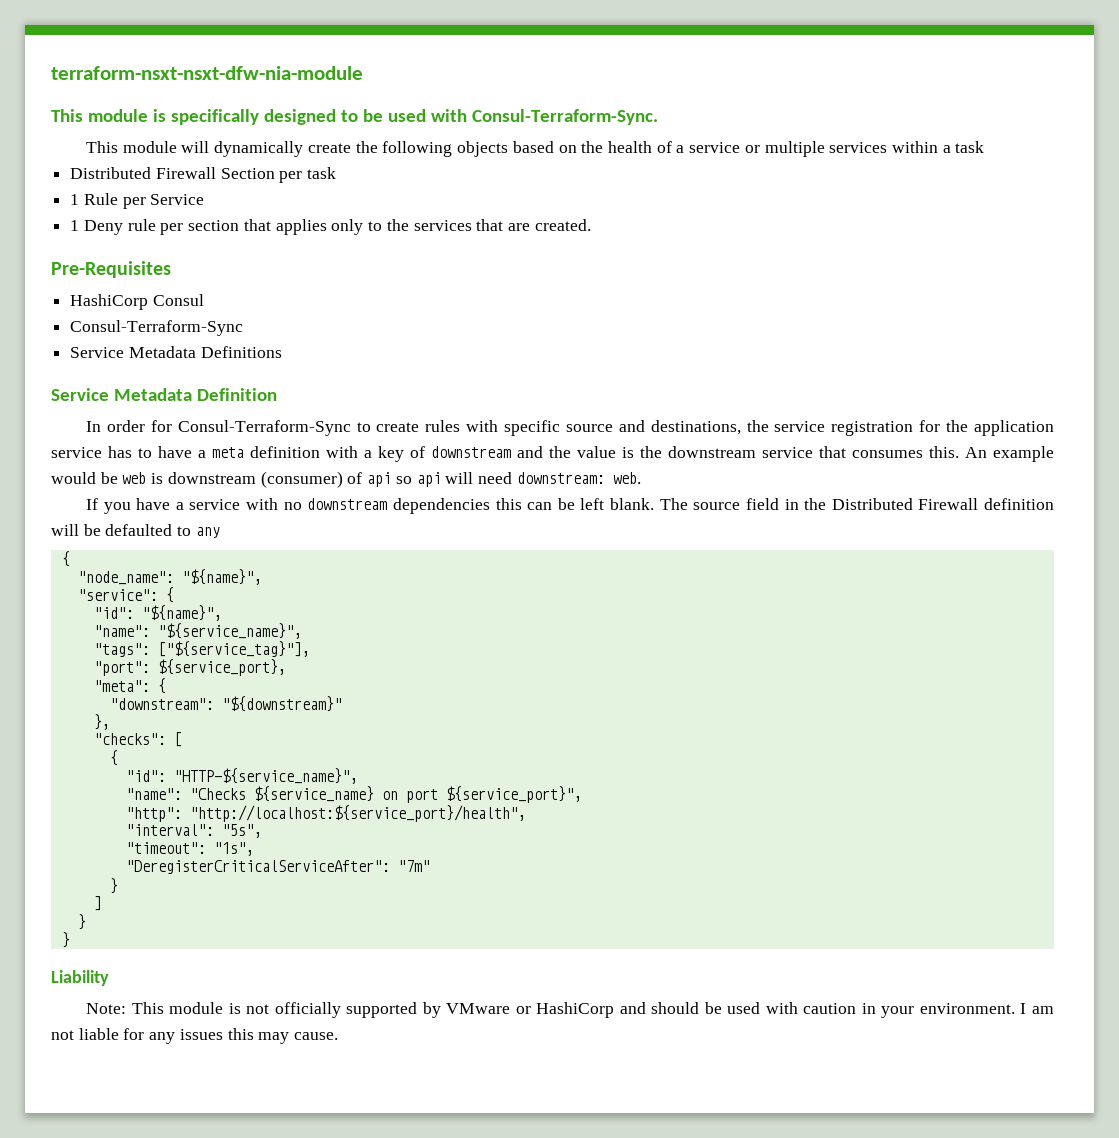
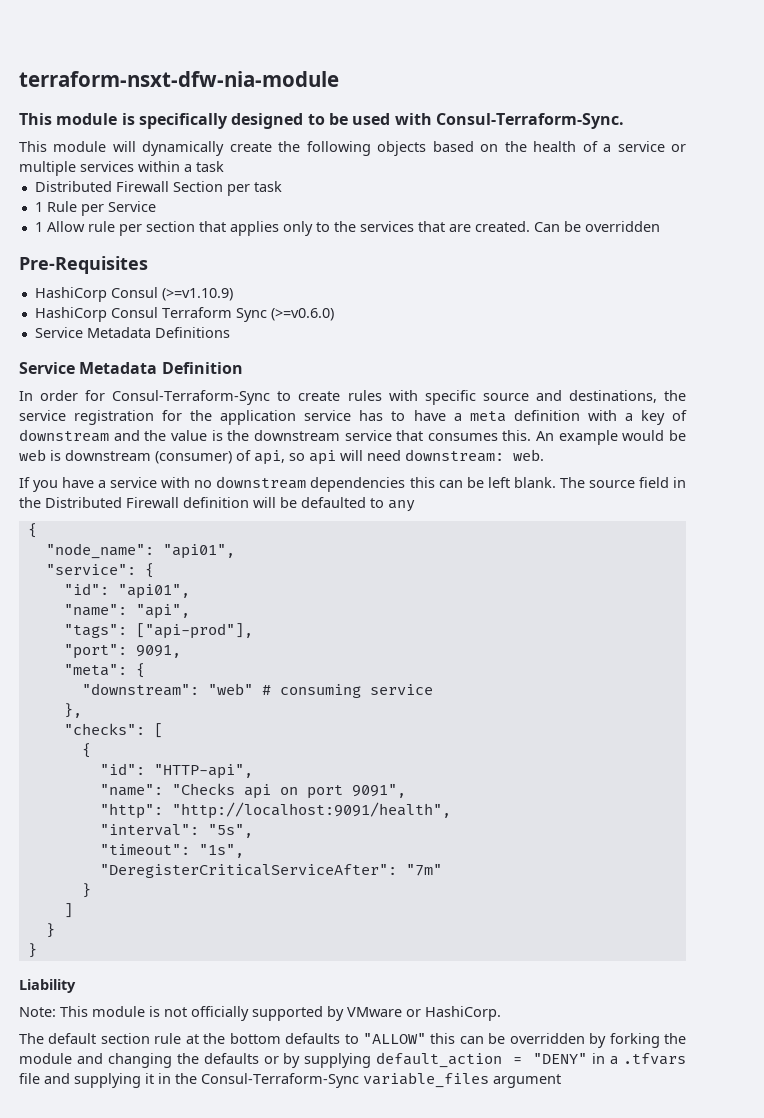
- terraform-nsxt-nsxt-dfw-nia-module
+ terraform-nsxt-dfw-nia-module
- 1 Deny rule per section that applies only to the services that are created.
+ 1 Allow rule per section that applies only to the services that are created. Can be overridden
- HashiCorp Consul
- Consul-Terraform-Sync
+ HashiCorp Consul (>=v1.10.9)
+ HashiCorp Consul Terraform Sync (>=v0.6.0)
- An example would be web is downstream (consumer) of api so api will need downstream: web.
+ An example would be web is downstream (consumer) of api, so api will need downstream: web.
- "node_name": "${name}",
+ "node_name": "api01",
- "id": "${name}",
- "name": "${service_name}",
+ "id": "api01",
+ "name": "api",
- "tags": ["${service_tag}"],
+ "tags": ["api-prod"],
- "port": ${service_port},
+ "port": 9091,
- "downstream": "${downstream}"
+ "downstream": "web" # consuming service
- "id": "HTTP-${service_name}",
+ "id": "HTTP-api",
- "name": "Checks ${service_name} on port ${service_port}",
+ "name": "Checks api on port 9091",
- "http": "http://localhost:${service_port}/health",
+ "http": "http://localhost:9091/health",
- Note: This module is not officially supported by VMware or HashiCorp and should be used with caution in your environment. I am not liable for any issues this may cause.
+ Note: This module is not officially supported by VMware or HashiCorp.
+ The default section rule at the bottom defaults to "ALLOW" this can be overridden by forking the module and changing the defaults or by supplying default_action = "DENY" in a .tfvars file and supplying it in the Consul-Terraform-Sync variable_files argument

